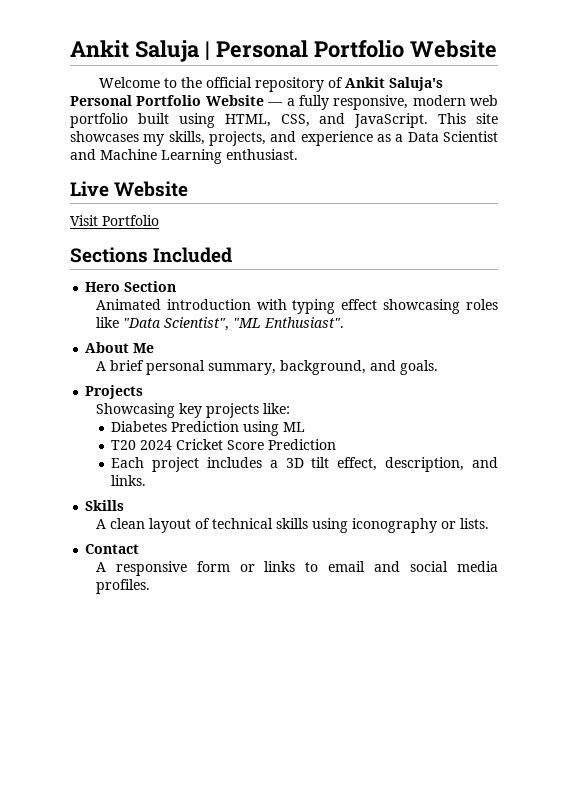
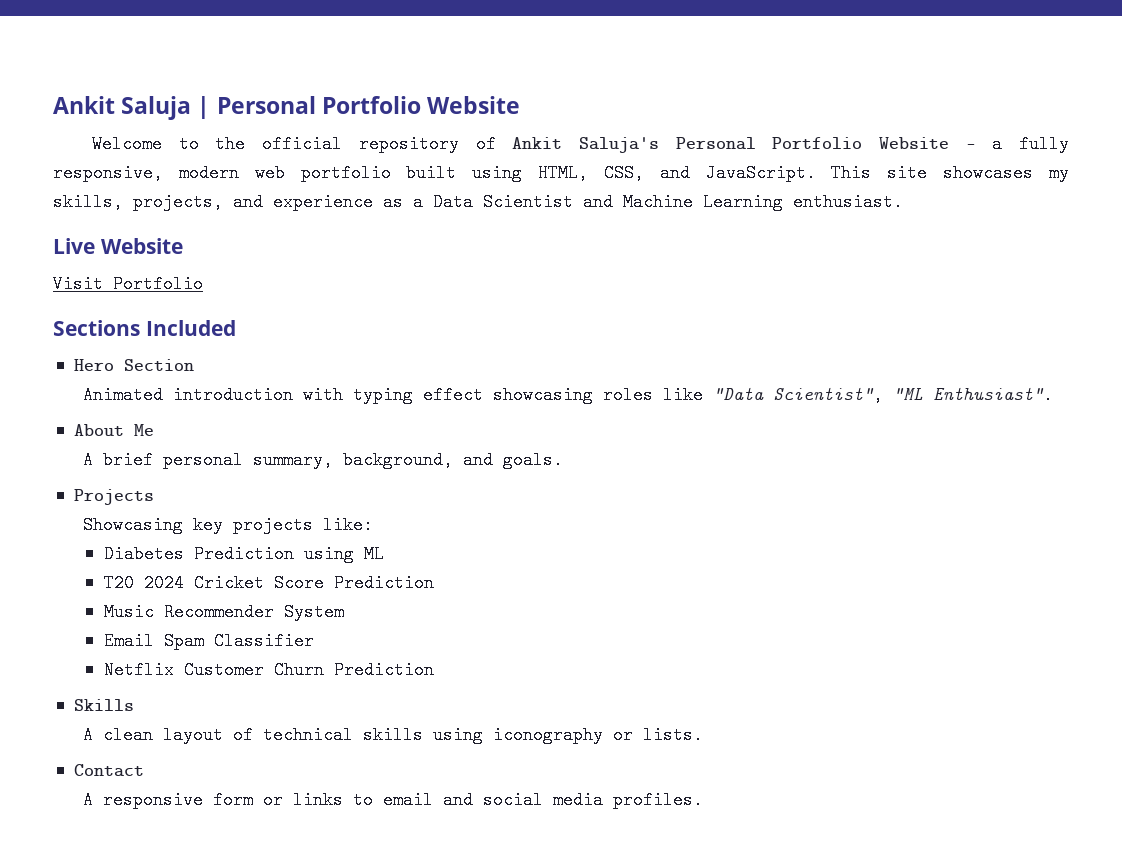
- Each project includes a 3D tilt effect, description, and links.
+ Music Recommender System
+ Email Spam Classifier
+ Netflix Customer Churn Prediction

